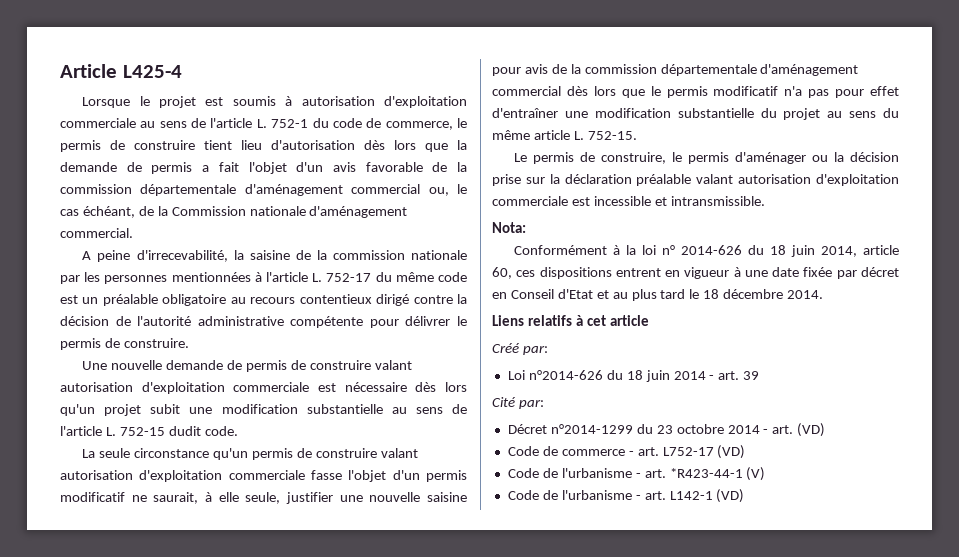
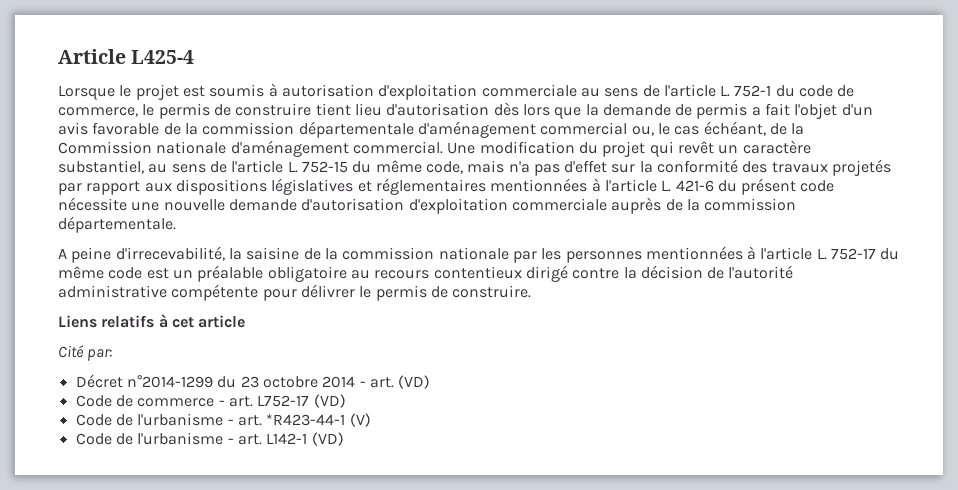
+ Une modification du projet qui revêt un caractère substantiel, au sens de l'article L. 752-15 du même code, mais n'a pas d'effet sur la conformité des travaux projetés par rapport aux dispositions législatives et réglementaires mentionnées à l'article L. 421-6 du présent code nécessite une nouvelle demande d'autorisation d'exploitation commerciale auprès de la commission départementale.
- Une nouvelle demande de permis de construire valant autorisation d'exploitation commerciale est nécessaire dès lors qu'un projet subit une modification substantielle au sens de l'article L. 752-15 dudit code.
- La seule circonstance qu'un permis de construire valant autorisation d'exploitation commerciale fasse l'objet d'un permis modificatif ne saurait, à elle seule, justifier une nouvelle saisine pour avis de la commission départementale d'aménagement commercial dès lors que le permis modificatif n'a pas pour effet d'entraîner une modification substantielle du projet au sens du même article L. 752-15.
- Le permis de construire, le permis d'aménager ou la décision prise sur la déclaration préalable valant autorisation d'exploitation commerciale est incessible et intransmissible.
- Nota:
- Conformément à la loi n° 2014-626 du 18 juin 2014, article 60, ces dispositions entrent en vigueur à une date fixée par décret en Conseil d'Etat et au plus tard le 18 décembre 2014.
- Créé par:
- Loi n°2014-626 du 18 juin 2014 - art. 39

